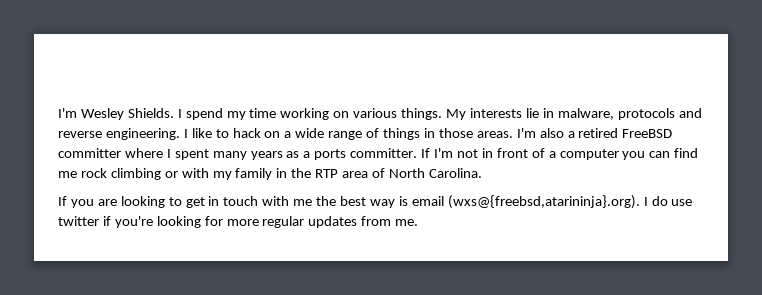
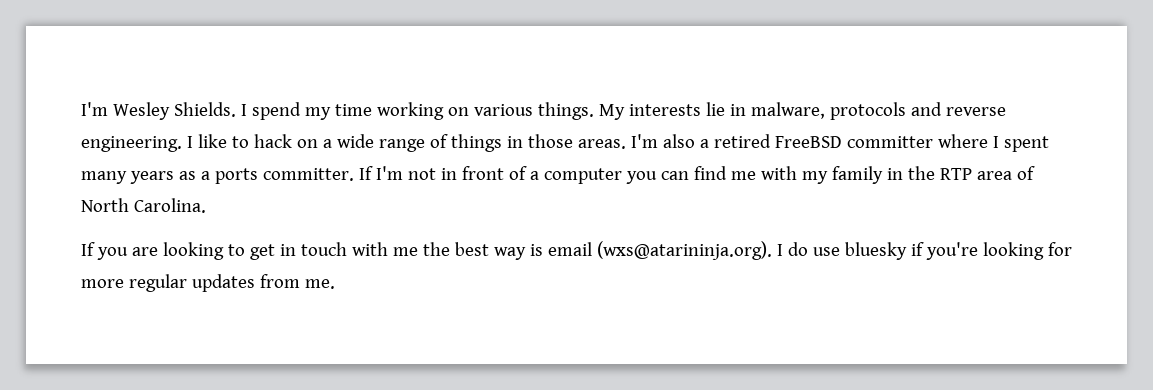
- If I'm not in front of a computer you can find me rock climbing or with my family in the RTP area of North Carolina.
+ If I'm not in front of a computer you can find me with my family in the RTP area of North Carolina.
- If you are looking to get in touch with me the best way is email (wxs@{freebsd,atarininja}.org). I do use twitter if you're looking for more regular updates from me.
+ If you are looking to get in touch with me the best way is email (wxs@atarininja.org). I do use bluesky if you're looking for more regular updates from me.

